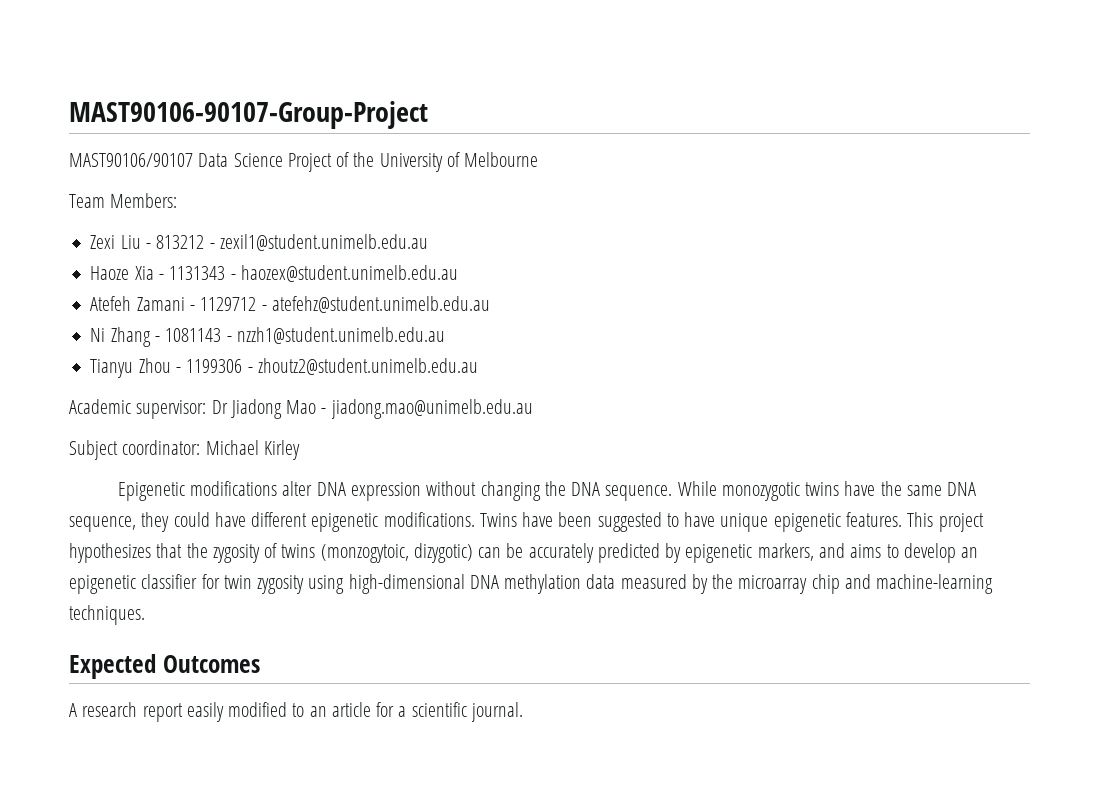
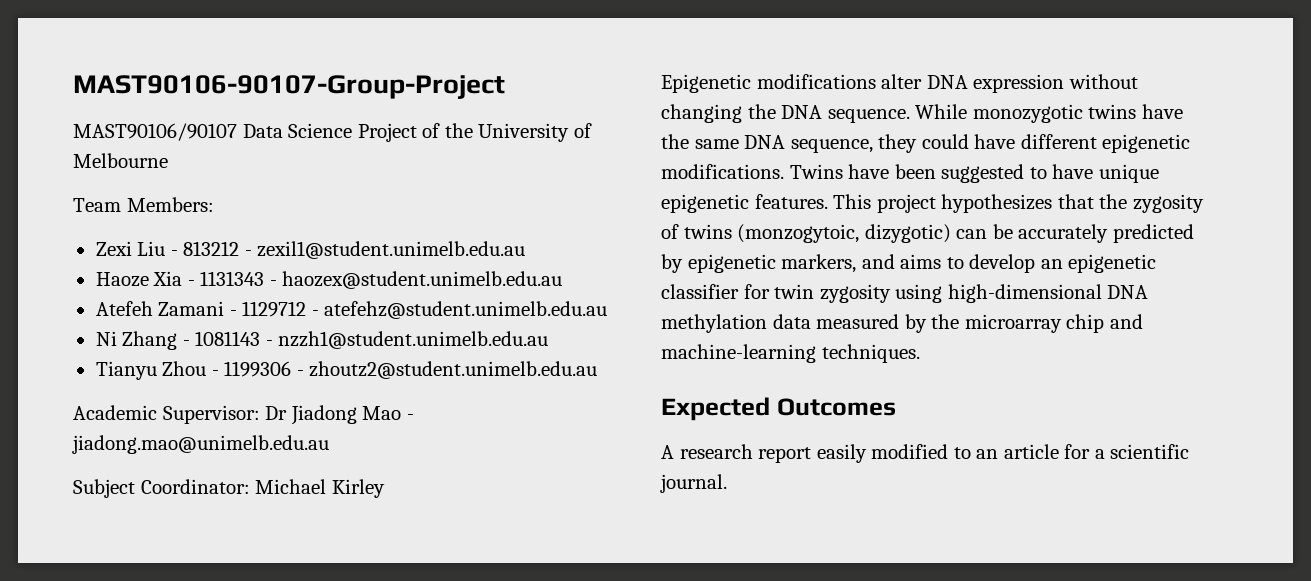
- Academic supervisor: Dr Jiadong Mao - jiadong.mao@unimelb.edu.au
+ Academic Supervisor: Dr Jiadong Mao - jiadong.mao@unimelb.edu.au
- Subject coordinator: Michael Kirley
+ Subject Coordinator: Michael Kirley

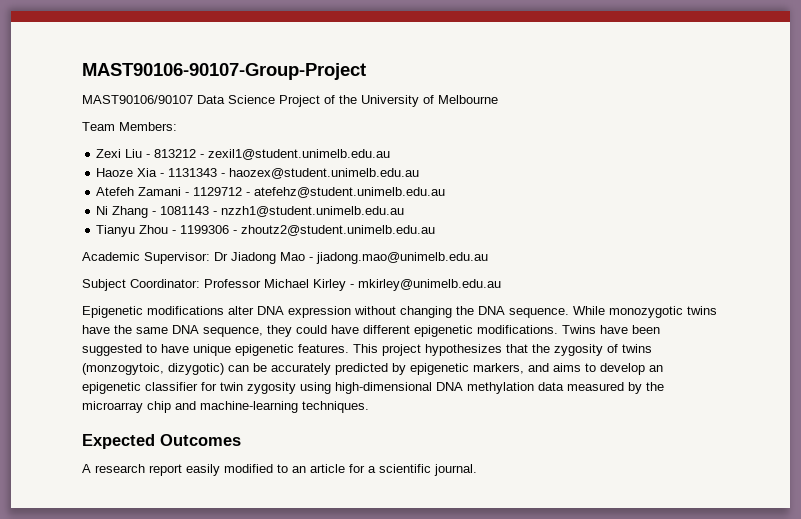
- Subject Coordinator: Michael Kirley
+ Subject Coordinator: Professor Michael Kirley - mkirley@unimelb.edu.au

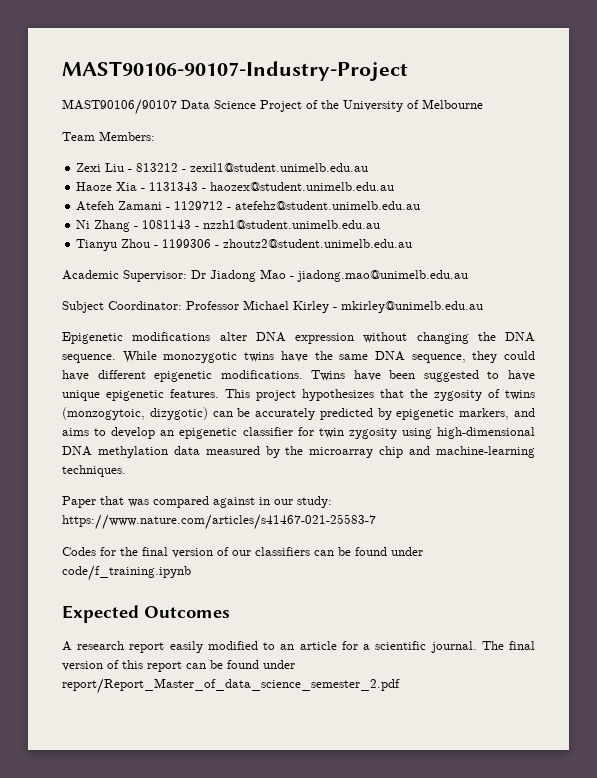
- MAST90106-90107-Group-Project
+ MAST90106-90107-Industry-Project
+ Paper that was compared against in our study: https://www.nature.com/articles/s41467-021-25583-7
+ Codes for the final version of our classifiers can be found under code/f_training.ipynb
+ The final version of this report can be found under report/Report_Master_of_data_science_semester_2.pdf

